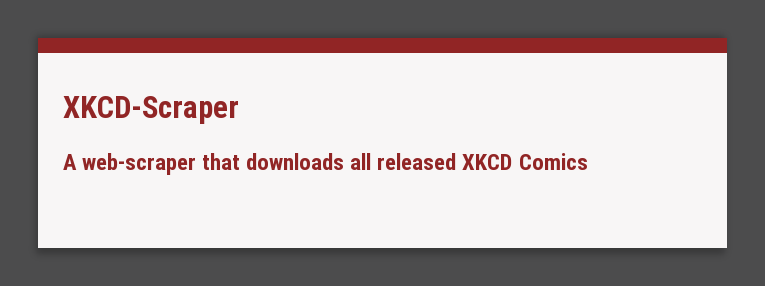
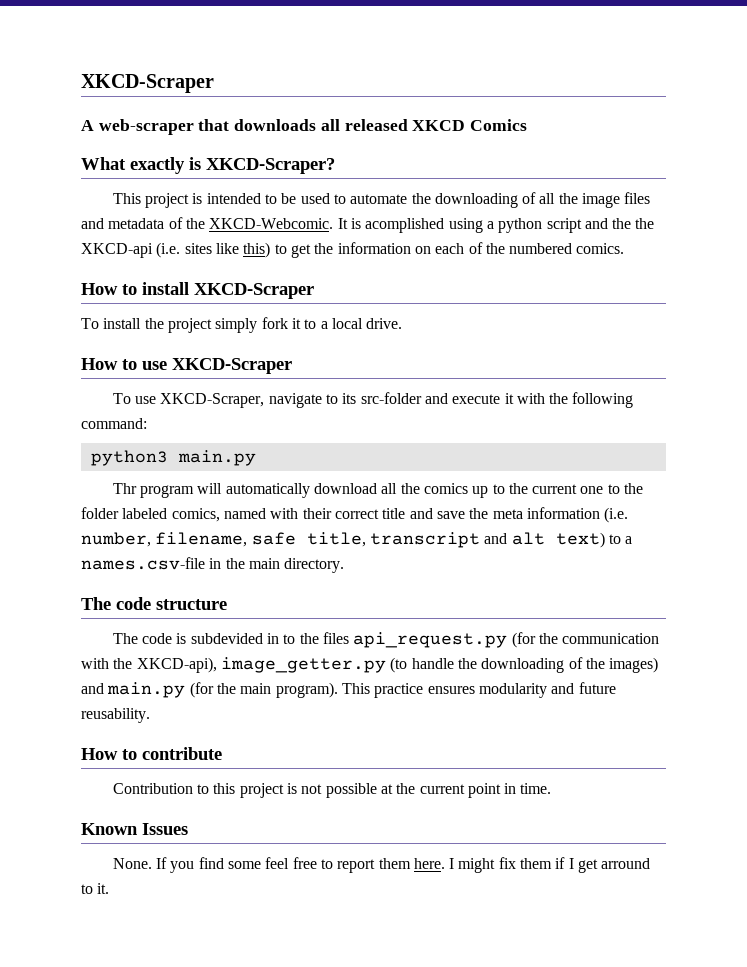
+ What exactly is XKCD-Scraper?
+ This project is intended to be used to automate the downloading of all the image files and metadata of the XKCD-Webcomic. It is acomplished using a python script and the the XKCD-api (i.e. sites like this) to get the information on each of the numbered comics.
+ How to install XKCD-Scraper
+ To install the project simply fork it to a local drive.
+ How to use XKCD-Scraper
+ To use XKCD-Scraper, navigate to its src-folder and execute it with the following command:
+ python3 main.py
+ Thr program will automatically download all the comics up to the current one to the folder labeled comics, named with their correct title and save the meta information (i.e. number, filename, safe title, transcript and alt text) to a names.csv-file in the main directory.
+ The code structure
+ The code is subdevided in to the files api_request.py (for the communication with the XKCD-api), image_getter.py (to handle the downloading of the images) and main.py (for the main program). This practice ensures modularity and future reusability.
+ How to contribute
+ Contribution to this project is not possible at the current point in time.
+ Known Issues
+ None. If you find some feel free to report them here. I might fix them if I get arround to it.

